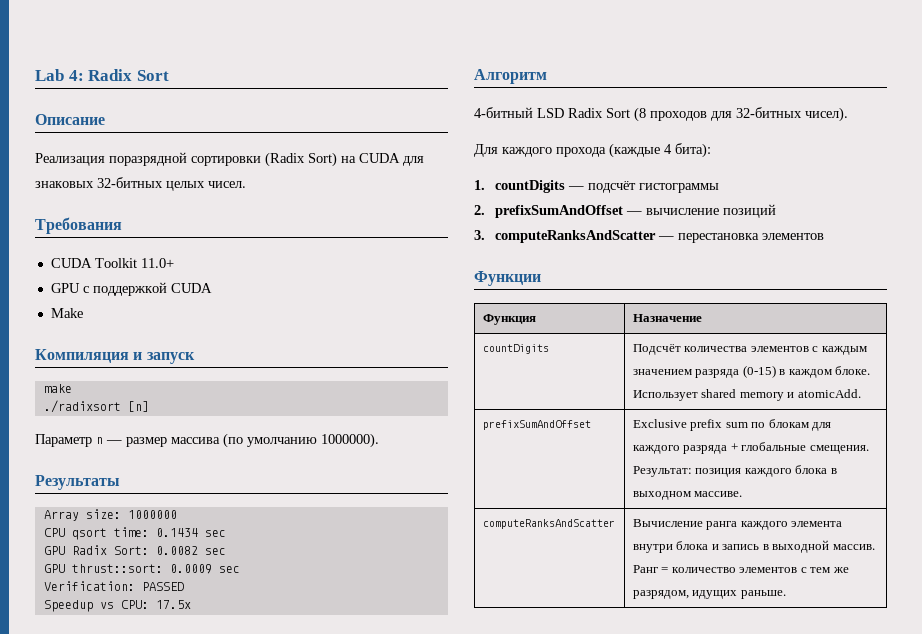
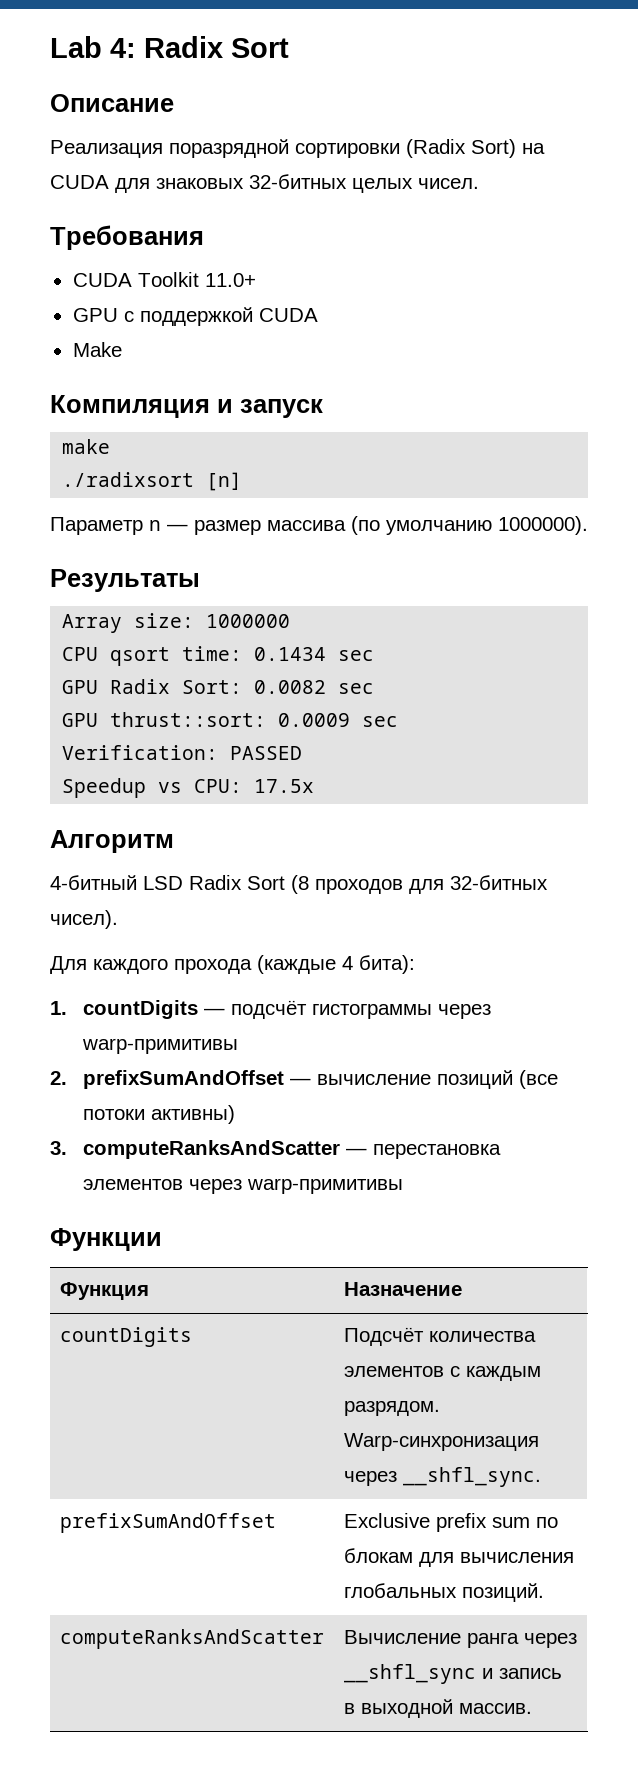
- 1. countDigits — подсчёт гистограммы
+ 1. countDigits — подсчёт гистограммы через warp-примитивы
- 2. prefixSumAndOffset — вычисление позиций
+ 2. prefixSumAndOffset — вычисление позиций (все потоки активны)
- 3. computeRanksAndScatter — перестановка элементов
+ 3. computeRanksAndScatter — перестановка элементов через warp-примитивы
- countDigits | Подсчёт количества элементов с каждым значением разряда (0-15) в каждом блоке. Использует shared memory и atomicAdd.
+ countDigits | Подсчёт количества элементов с каждым разрядом. Warp-синхронизация через __shfl_sync.
- prefixSumAndOffset | Exclusive prefix sum по блокам для каждого разряда + глобальные смещения. Результат: позиция каждого блока в выходном массиве.
+ prefixSumAndOffset | Exclusive prefix sum по блокам для вычисления глобальных позиций.
- computeRanksAndScatter | Вычисление ранга каждого элемента внутри блока и запись в выходной массив. Ранг = количество элементов с тем же разрядом, идущих раньше.
+ computeRanksAndScatter | Вычисление ранга через __shfl_sync и запись в выходной массив.

